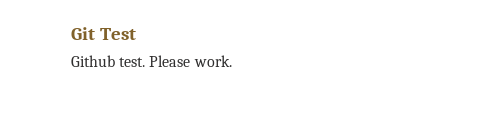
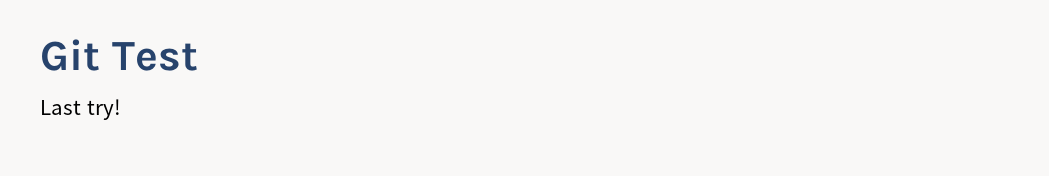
- Github test. Please work.
+ Last try!

